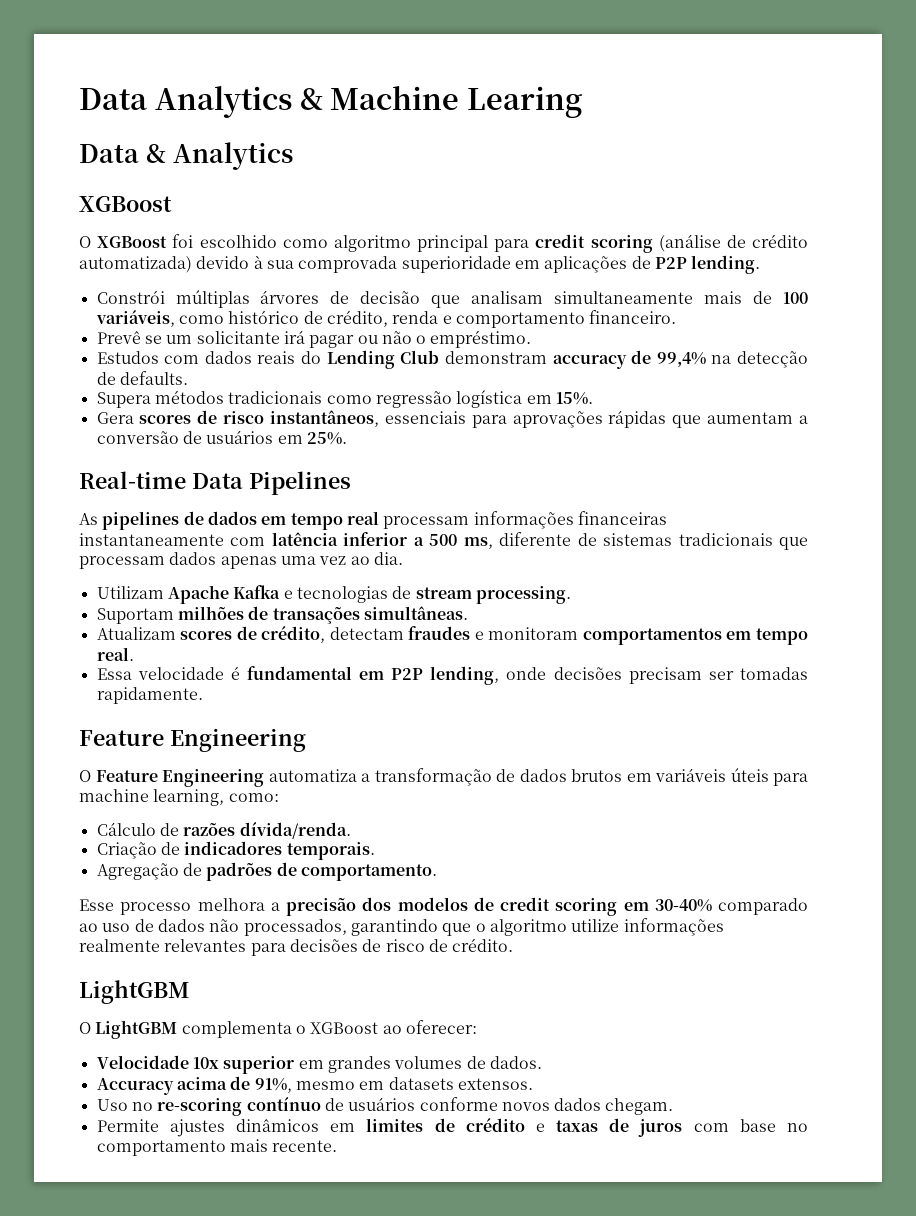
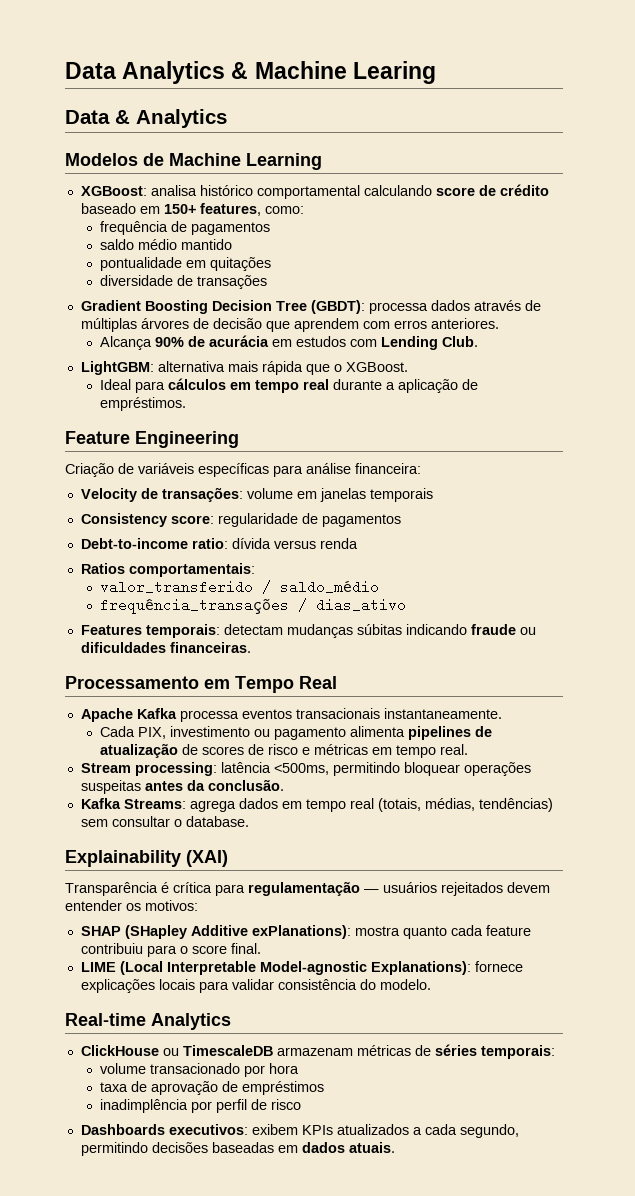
  Data & Analytics
- XGBoost
- O XGBoost foi escolhido como algoritmo principal para credit scoring (análise de crédito automatizada) devido à sua comprovada superioridade em aplicações de P2P lending.
- Constrói múltiplas árvores de decisão que analisam simultaneamente mais de 100 variáveis, como histórico de crédito, renda e comportamento financeiro.
- Prevê se um solicitante irá pagar ou não o empréstimo.
- Estudos com dados reais do Lending Club demonstram accuracy de 99,4% na detecção de defaults.
- Supera métodos tradicionais como regressão logística em 15%.
- Gera scores de risco instantâneos, essenciais para aprovações rápidas que aumentam a conversão de usuários em 25%.
- Real-time Data Pipelines
- As pipelines de dados em tempo real processam informações financeiras instantaneamente com latência inferior a 500 ms, diferente de sistemas tradicionais que processam dados apenas uma vez ao dia.
- Utilizam Apache Kafka e tecnologias de stream processing.
- Suportam milhões de transações simultâneas.
- Atualizam scores de crédito, detectam fraudes e monitoram comportamentos em tempo real.
- Essa velocidade é fundamental em P2P lending, onde decisões precisam ser tomadas rapidamente.
+ Modelos de Machine Learning
+ XGBoost: analisa histórico comportamental calculando score de crédito baseado em 150+ features, como:
+ frequência de pagamentos
+ saldo médio mantido
+ pontualidade em quitações
+ diversidade de transações
+ Gradient Boosting Decision Tree (GBDT): processa dados através de múltiplas árvores de decisão que aprendem com erros anteriores.
+ Alcança 90% de acurácia em estudos com Lending Club.
+ LightGBM: alternativa mais rápida que o XGBoost.
+ Ideal para cálculos em tempo real durante a aplicação de empréstimos.
  Feature Engineering
- O Feature Engineering automatiza a transformação de dados brutos em variáveis úteis para machine learning, como:
- Cálculo de razões dívida/renda.
- Criação de indicadores temporais.
- Agregação de padrões de comportamento.
- Esse processo melhora a precisão dos modelos de credit scoring em 30-40% comparado ao uso de dados não processados, garantindo que o algoritmo utilize informações realmente relevantes para decisões de risco de crédito.
- LightGBM
- O LightGBM complementa o XGBoost ao oferecer:
- Velocidade 10x superior em grandes volumes de dados.
- Accuracy acima de 91%, mesmo em datasets extensos.
- Uso no re-scoring contínuo de usuários conforme novos dados chegam.
- Permite ajustes dinâmicos em limites de crédito e taxas de juros com base no comportamento mais recente.
+ Criação de variáveis específicas para análise financeira:
+ Velocity de transações: volume em janelas temporais
+ Consistency score: regularidade de pagamentos
+ Debt-to-income ratio: dívida versus renda
+ Ratios comportamentais:
+ valor_transferido / saldo_médio
+ frequência_transações / dias_ativo
+ Features temporais: detectam mudanças súbitas indicando fraude ou dificuldades financeiras.
+ Processamento em Tempo Real
+ Apache Kafka processa eventos transacionais instantaneamente.
+ Cada PIX, investimento ou pagamento alimenta pipelines de atualização de scores de risco e métricas em tempo real.
+ Stream processing: latência <500ms, permitindo bloquear operações suspeitas antes da conclusão.
+ Kafka Streams: agrega dados em tempo real (totais, médias, tendências) sem consultar o database.
+ Explainability (XAI)
+ Transparência é crítica para regulamentação — usuários rejeitados devem entender os motivos:
+ SHAP (SHapley Additive exPlanations): mostra quanto cada feature contribuiu para o score final.
+ LIME (Local Interpretable Model-agnostic Explanations): fornece explicações locais para validar consistência do modelo.
+ Real-time Analytics
+ ClickHouse ou TimescaleDB armazenam métricas de séries temporais:
+ volume transacionado por hora
+ taxa de aprovação de empréstimos
+ inadimplência por perfil de risco
+ Dashboards executivos: exibem KPIs atualizados a cada segundo, permitindo decisões baseadas em dados atuais.

